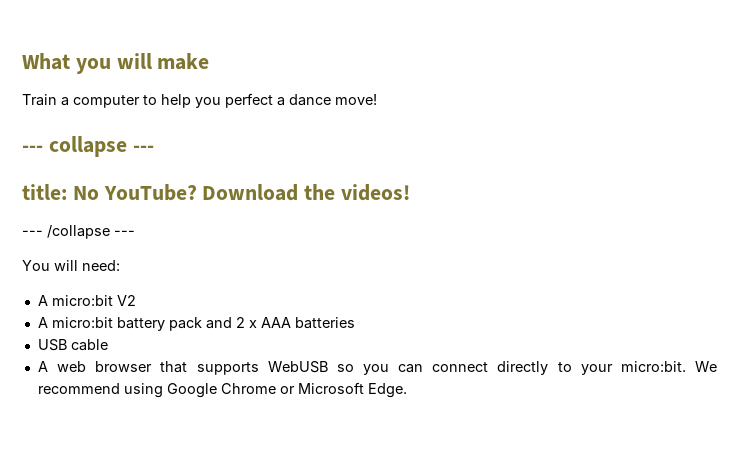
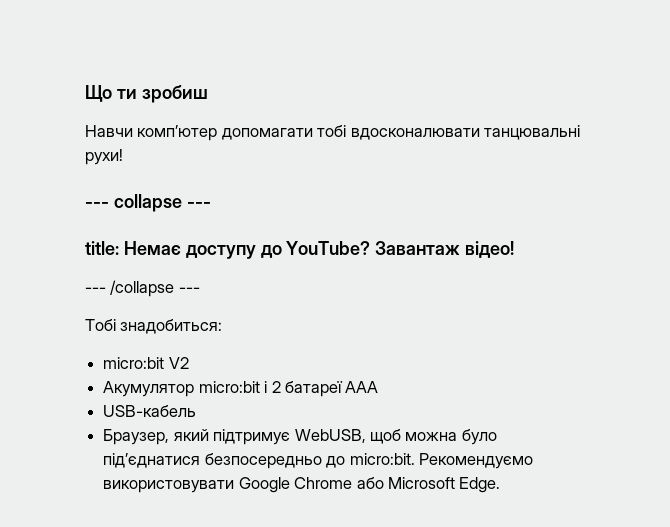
- What you will make
- Train a computer to help you perfect a dance move!
+ Що ти зробиш
+ Навчи комп’ютер допомагати тобі вдосконалювати танцювальні рухи!
  --- collapse ---
- title: No YouTube? Download the videos!
+ title: Немає доступу до YouTube? Завантаж відео!
  --- /collapse ---
- You will need:
- A micro:bit V2
- A micro:bit battery pack and 2 x AAA batteries
- USB cable
- A web browser that supports WebUSB so you can connect directly to your micro:bit. We recommend using Google Chrome or Microsoft Edge.
+ Тобі знадобиться:
+ micro:bit V2
+ Акумулятор micro:bit і 2 батареї AAA
+ USB-кабель
+ Браузер, який підтримує WebUSB, щоб можна було підʼєднатися безпосередньо до micro:bit. Рекомендуємо використовувати Google Chrome або Microsoft Edge.

